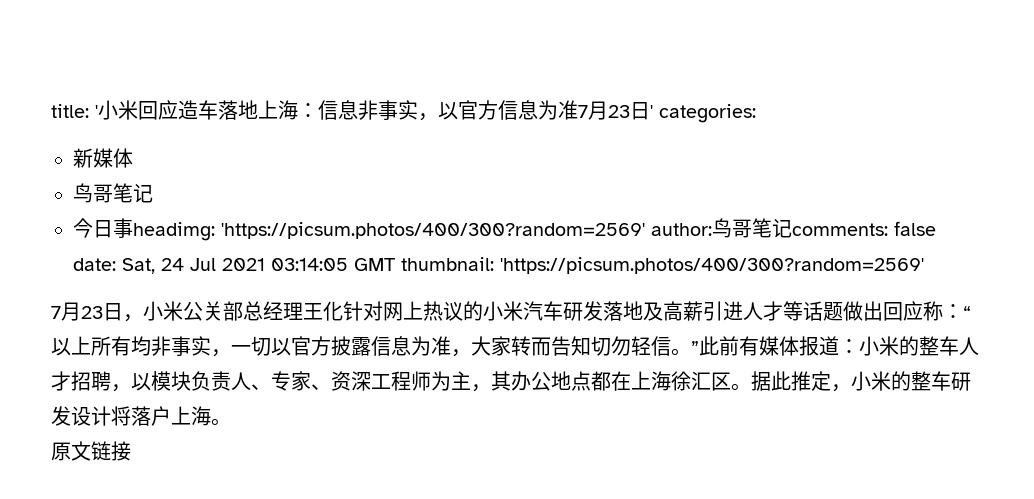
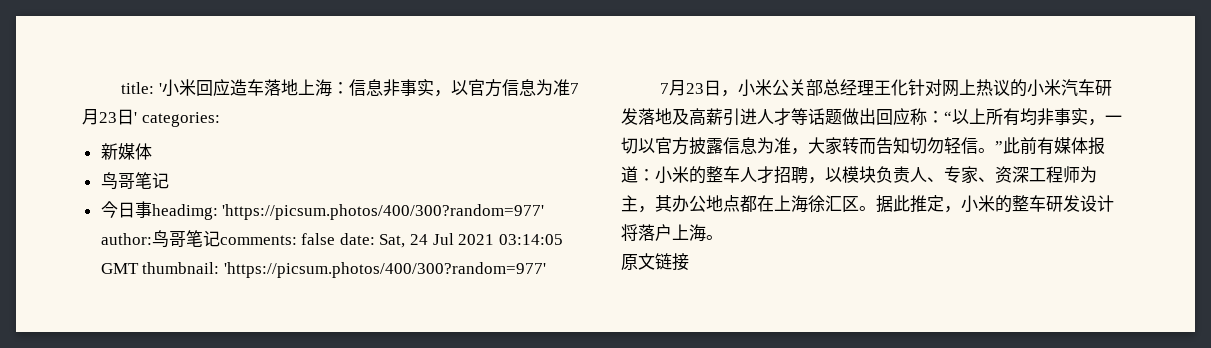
- 今日事headimg: 'https://picsum.photos/400/300?random=2569' author:鸟哥笔记comments: false date: Sat, 24 Jul 2021 03:14:05 GMT thumbnail: 'https://picsum.photos/400/300?random=2569'
+ 今日事headimg: 'https://picsum.photos/400/300?random=977' author:鸟哥笔记comments: false date: Sat, 24 Jul 2021 03:14:05 GMT thumbnail: 'https://picsum.photos/400/300?random=977'

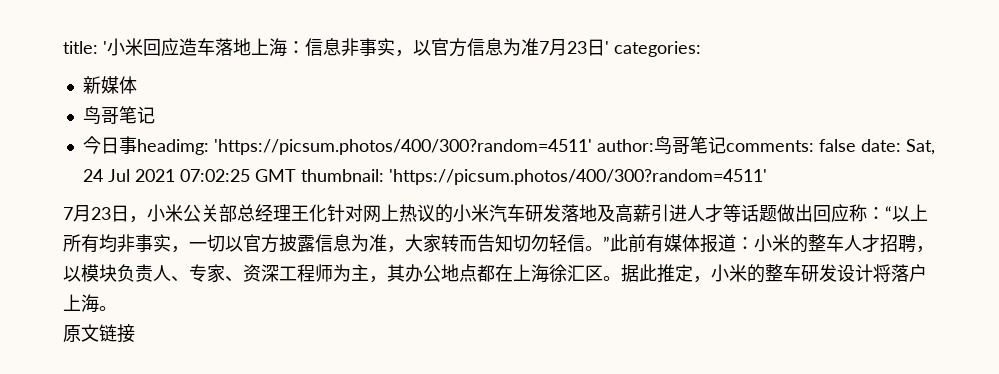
- 今日事headimg: 'https://picsum.photos/400/300?random=977' author:鸟哥笔记comments: false date: Sat, 24 Jul 2021 03:14:05 GMT thumbnail: 'https://picsum.photos/400/300?random=977'
+ 今日事headimg: 'https://picsum.photos/400/300?random=4511' author:鸟哥笔记comments: false date: Sat, 24 Jul 2021 07:02:25 GMT thumbnail: 'https://picsum.photos/400/300?random=4511'

